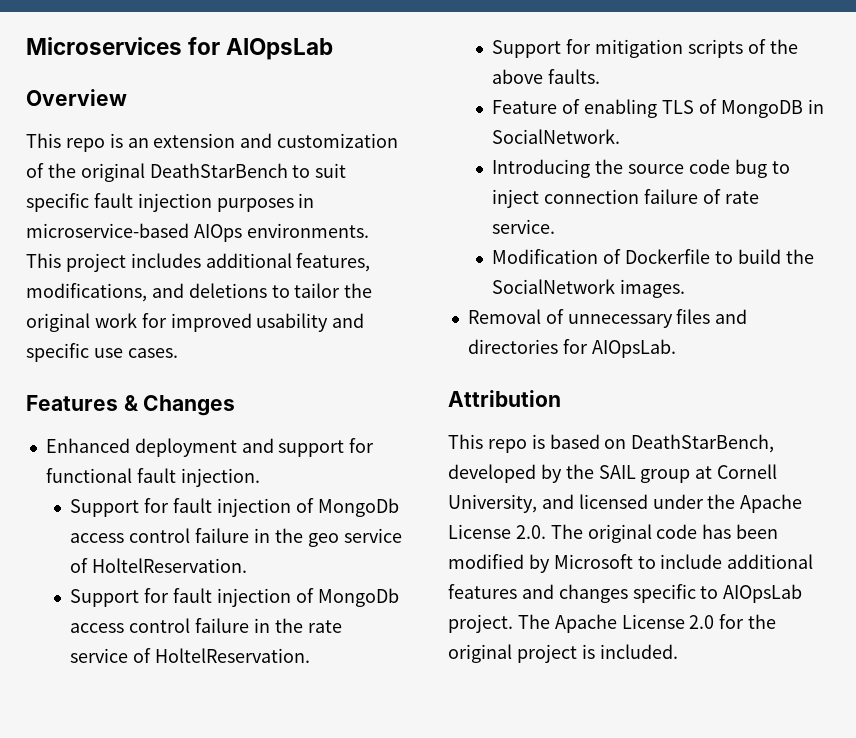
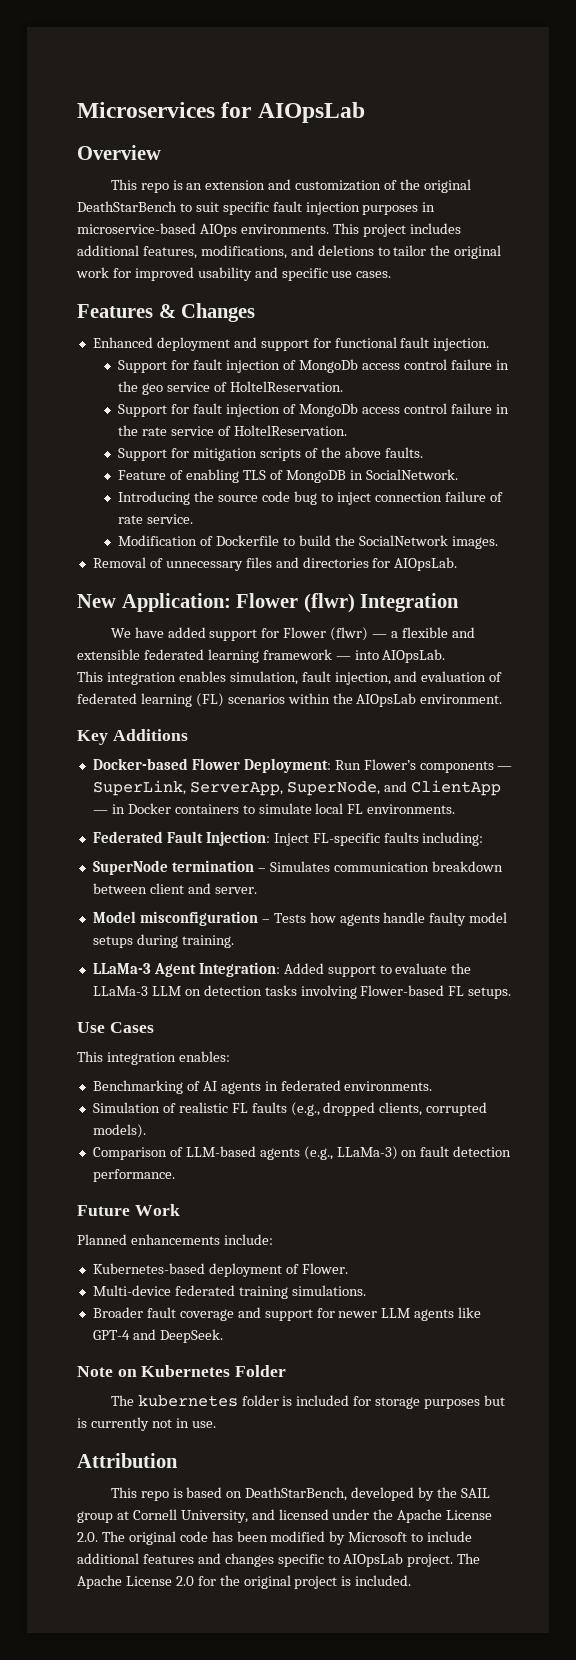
+ New Application: Flower (flwr) Integration
+ We have added support for Flower (flwr) — a flexible and extensible federated learning framework — into AIOpsLab.
+ This integration enables simulation, fault injection, and evaluation of federated learning (FL) scenarios within the AIOpsLab environment.
+ Key Additions
+ Docker-based Flower Deployment: Run Flower’s components — SuperLink, ServerApp, SuperNode, and ClientApp — in Docker containers to simulate local FL environments.
+ Federated Fault Injection: Inject FL-specific faults including:
+ SuperNode termination – Simulates communication breakdown between client and server.
+ Model misconfiguration – Tests how agents handle faulty model setups during training.
+ LLaMa-3 Agent Integration: Added support to evaluate the LLaMa-3 LLM on detection tasks involving Flower-based FL setups.
+ Use Cases
+ This integration enables:
+ Benchmarking of AI agents in federated environments.
+ Simulation of realistic FL faults (e.g., dropped clients, corrupted models).
+ Comparison of LLM-based agents (e.g., LLaMa-3) on fault detection performance.
+ Future Work
+ Planned enhancements include:
+ Kubernetes-based deployment of Flower.
+ Multi-device federated training simulations.
+ Broader fault coverage and support for newer LLM agents like GPT-4 and DeepSeek.
+ Note on Kubernetes Folder
+ The kubernetes folder is included for storage purposes but is currently not in use.

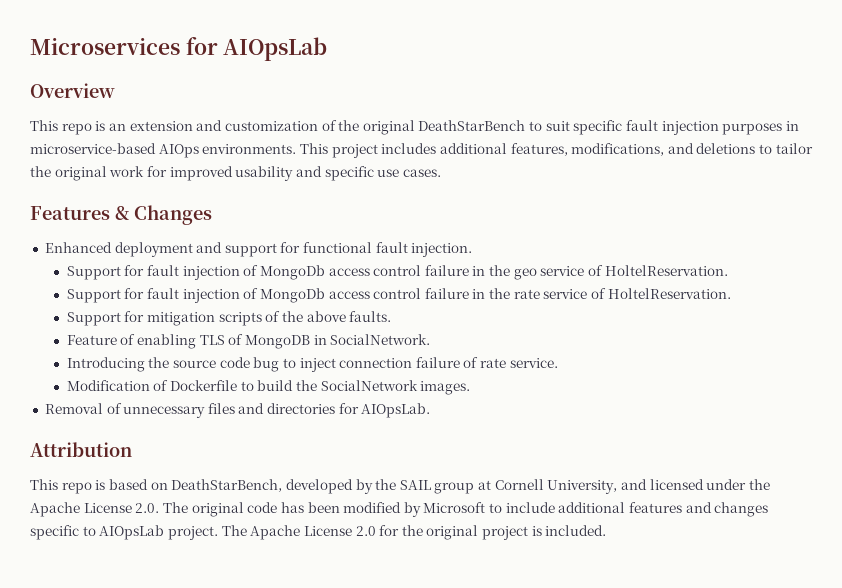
- New Application: Flower (flwr) Integration
- We have added support for Flower (flwr) — a flexible and extensible federated learning framework — into AIOpsLab.
- This integration enables simulation, fault injection, and evaluation of federated learning (FL) scenarios within the AIOpsLab environment.
- Key Additions
- Docker-based Flower Deployment: Run Flower’s components — SuperLink, ServerApp, SuperNode, and ClientApp — in Docker containers to simulate local FL environments.
- Federated Fault Injection: Inject FL-specific faults including:
- SuperNode termination – Simulates communication breakdown between client and server.
- Model misconfiguration – Tests how agents handle faulty model setups during training.
- LLaMa-3 Agent Integration: Added support to evaluate the LLaMa-3 LLM on detection tasks involving Flower-based FL setups.
- Use Cases
- This integration enables:
- Benchmarking of AI agents in federated environments.
- Simulation of realistic FL faults (e.g., dropped clients, corrupted models).
- Comparison of LLM-based agents (e.g., LLaMa-3) on fault detection performance.
- Future Work
- Planned enhancements include:
- Kubernetes-based deployment of Flower.
- Multi-device federated training simulations.
- Broader fault coverage and support for newer LLM agents like GPT-4 and DeepSeek.
- Note on Kubernetes Folder
- The kubernetes folder is included for storage purposes but is currently not in use.

